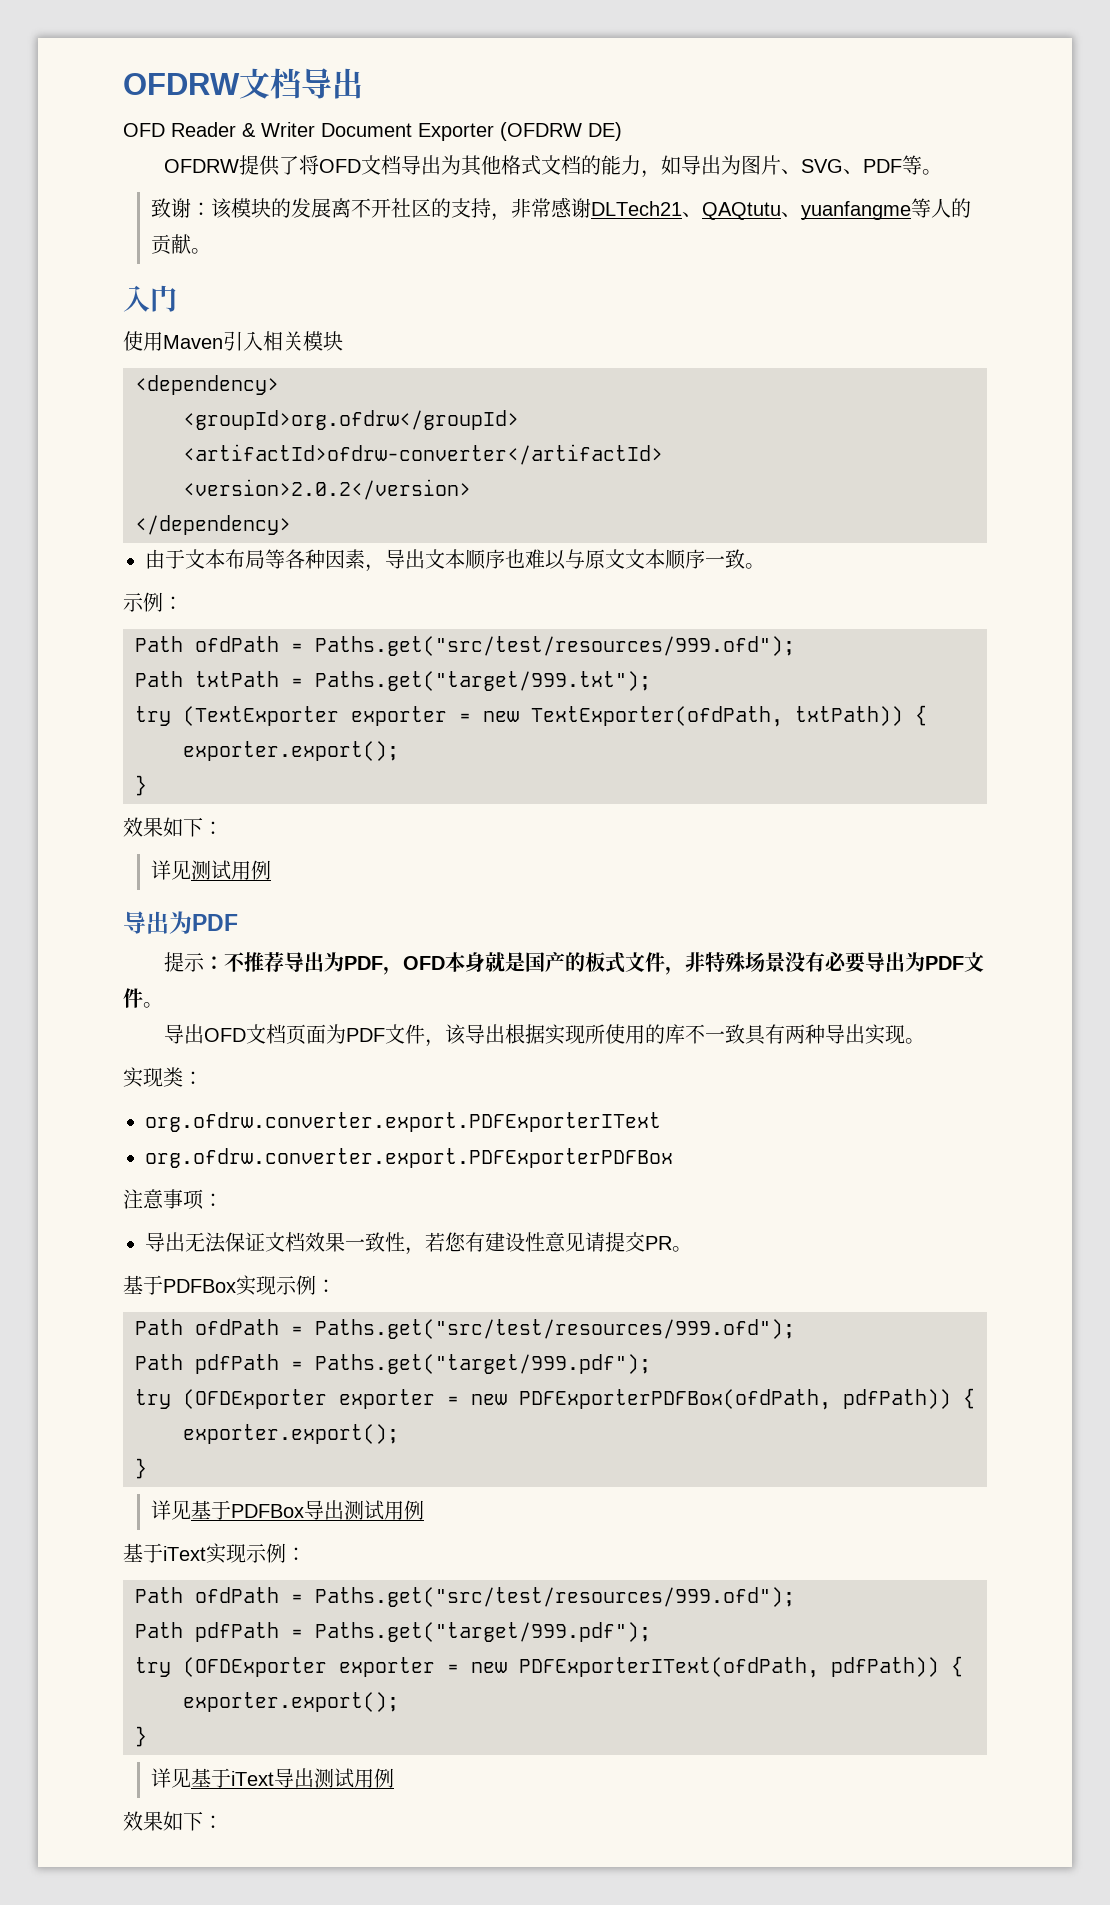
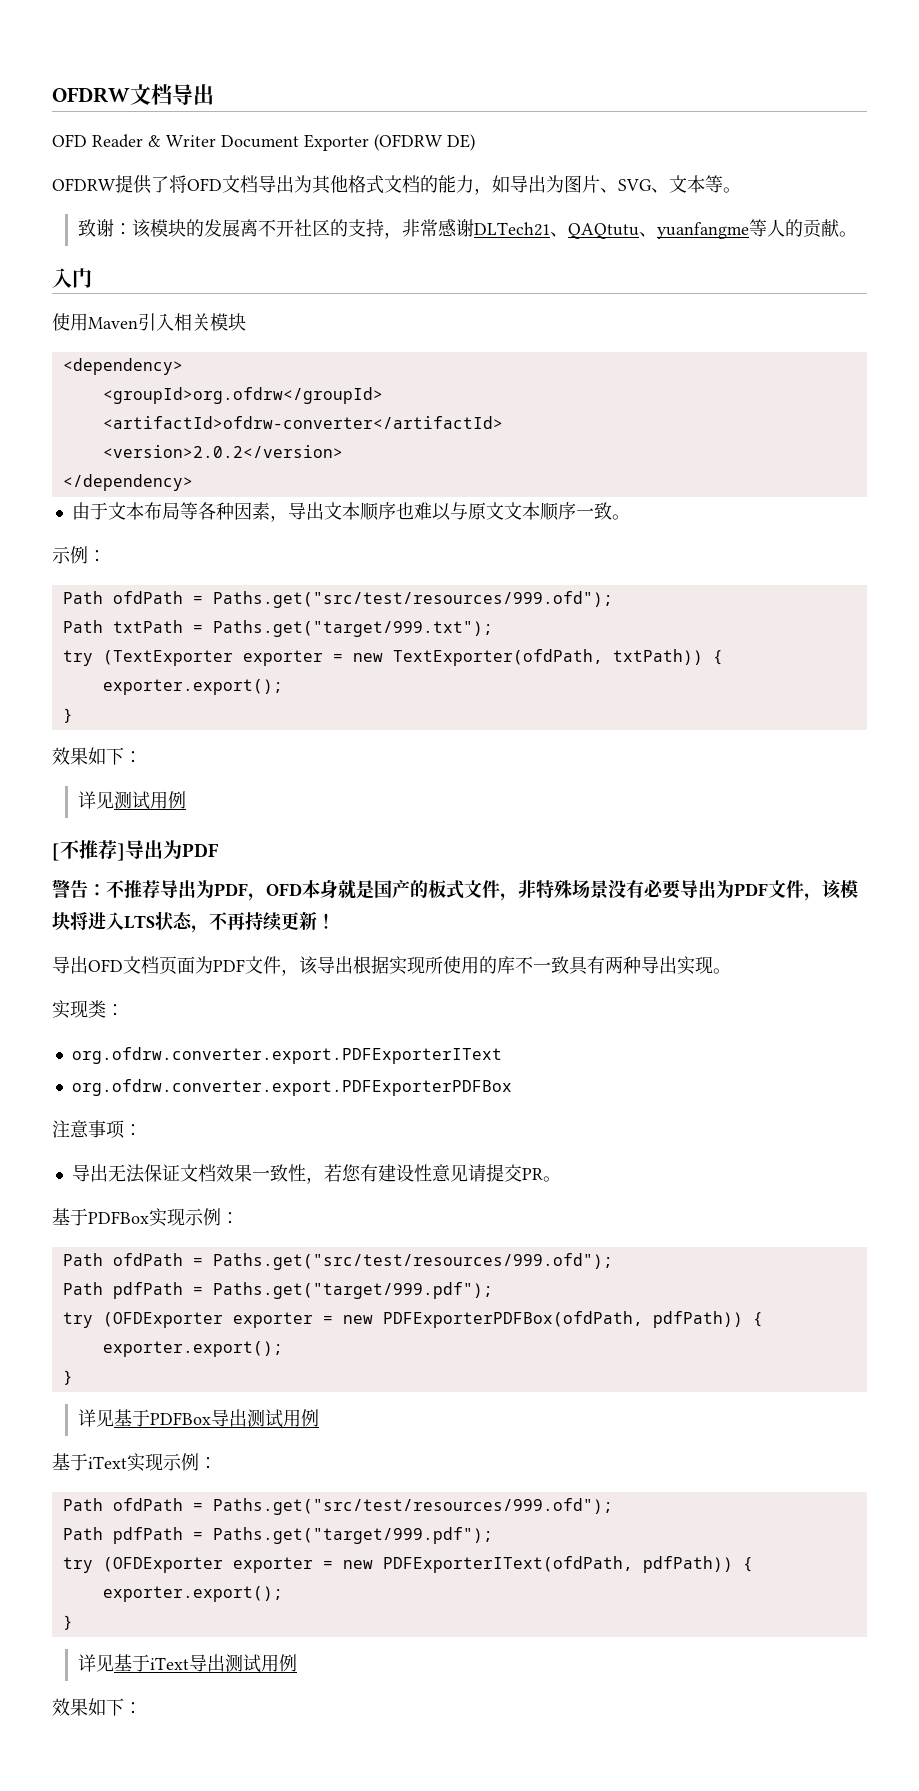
- OFDRW提供了将OFD文档导出为其他格式文档的能力，如导出为图片、SVG、PDF等。
+ OFDRW提供了将OFD文档导出为其他格式文档的能力，如导出为图片、SVG、文本等。
  详见测试用例
- 导出为PDF
+ [不推荐]导出为PDF
- 提示：不推荐导出为PDF，OFD本身就是国产的板式文件，非特殊场景没有必要导出为PDF文件。
+ 警告：不推荐导出为PDF，OFD本身就是国产的板式文件，非特殊场景没有必要导出为PDF文件，该模块将进入LTS状态，不再持续更新！

